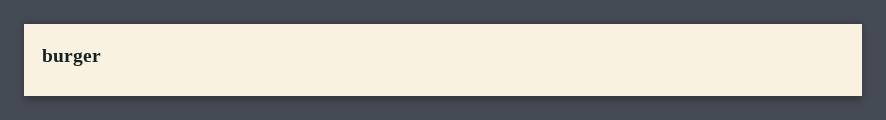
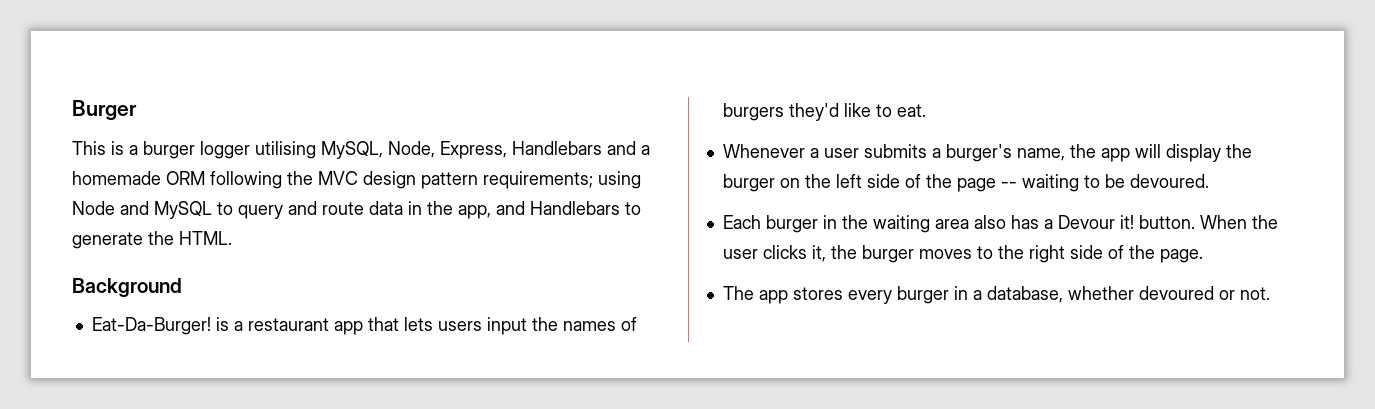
- burger
+ Burger
+ This is a burger logger utilising MySQL, Node, Express, Handlebars and a homemade ORM following the MVC design pattern requirements; using Node and MySQL to query and route data in the app, and Handlebars to generate the HTML.
+ Background
+ Eat-Da-Burger! is a restaurant app that lets users input the names of burgers they'd like to eat.
+ Whenever a user submits a burger's name, the app will display the burger on the left side of the page -- waiting to be devoured.
+ Each burger in the waiting area also has a Devour it! button. When the user clicks it, the burger moves to the right side of the page.
+ The app stores every burger in a database, whether devoured or not.

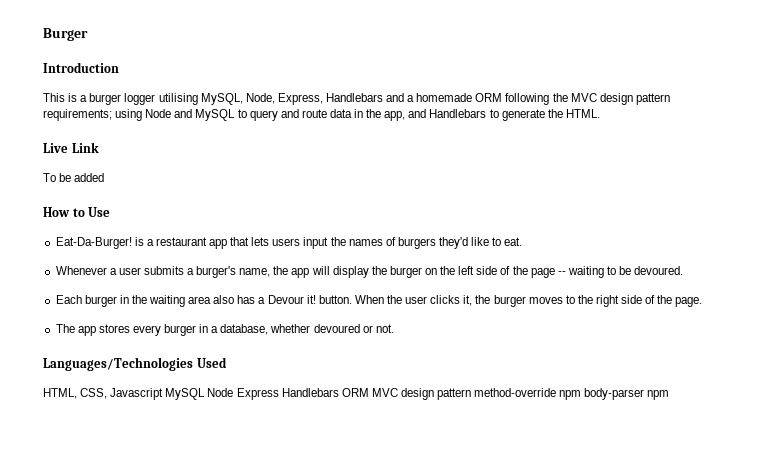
+ Introduction
- Background
+ Live Link
+ To be added
+ How to Use
+ Languages/Technologies Used
+ HTML, CSS, Javascript MySQL Node Express Handlebars ORM MVC design pattern method-override npm body-parser npm

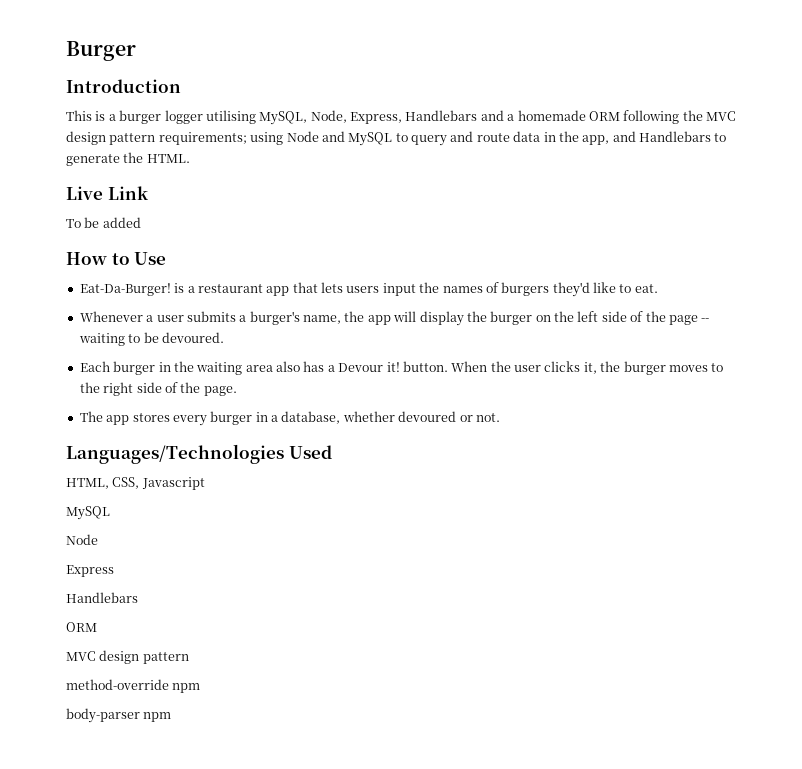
- HTML, CSS, Javascript MySQL Node Express Handlebars ORM MVC design pattern method-override npm body-parser npm
+ HTML, CSS, Javascript
+ MySQL
+ Node
+ Express
+ Handlebars
+ ORM
+ MVC design pattern
+ method-override npm
+ body-parser npm

